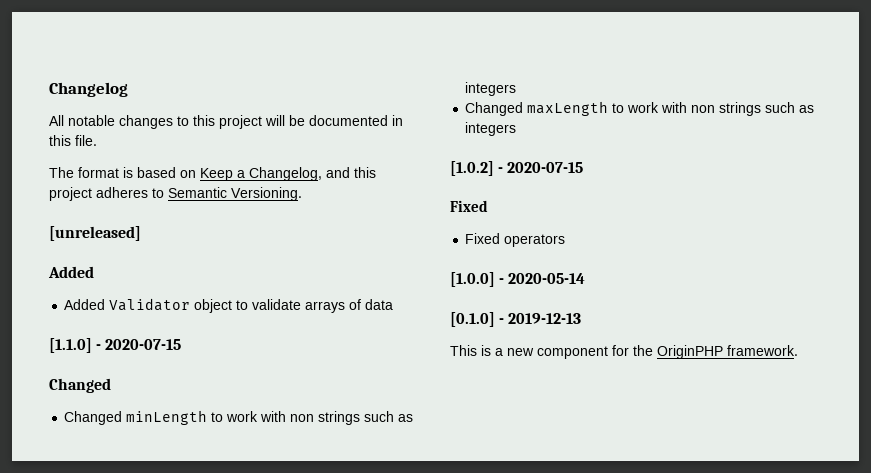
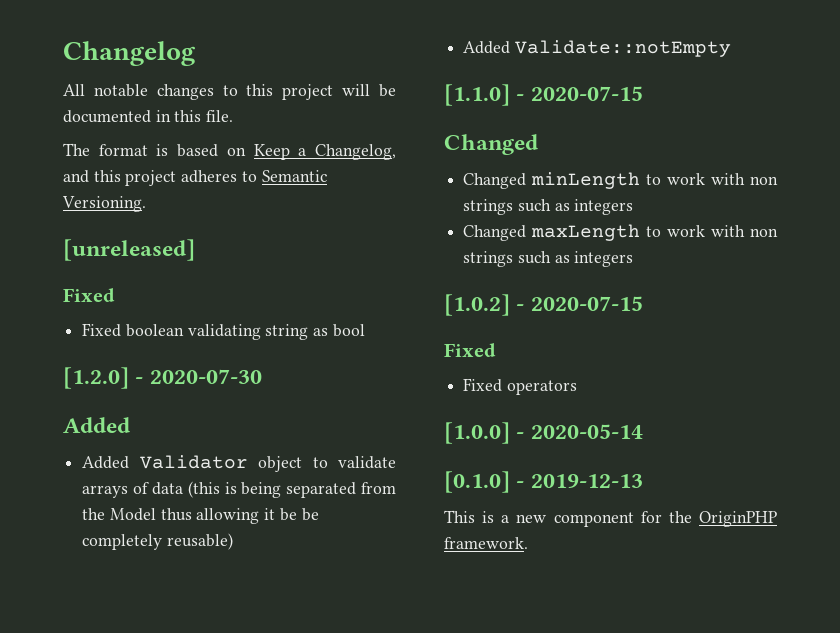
  [unreleased]
+ Fixed
+ Fixed boolean validating string as bool
+ [1.2.0] - 2020-07-30
- Added Validator object to validate arrays of data
+ Added Validator object to validate arrays of data (this is being separated from the Model thus allowing it be be completely reusable)
+ Added Validate::notEmpty

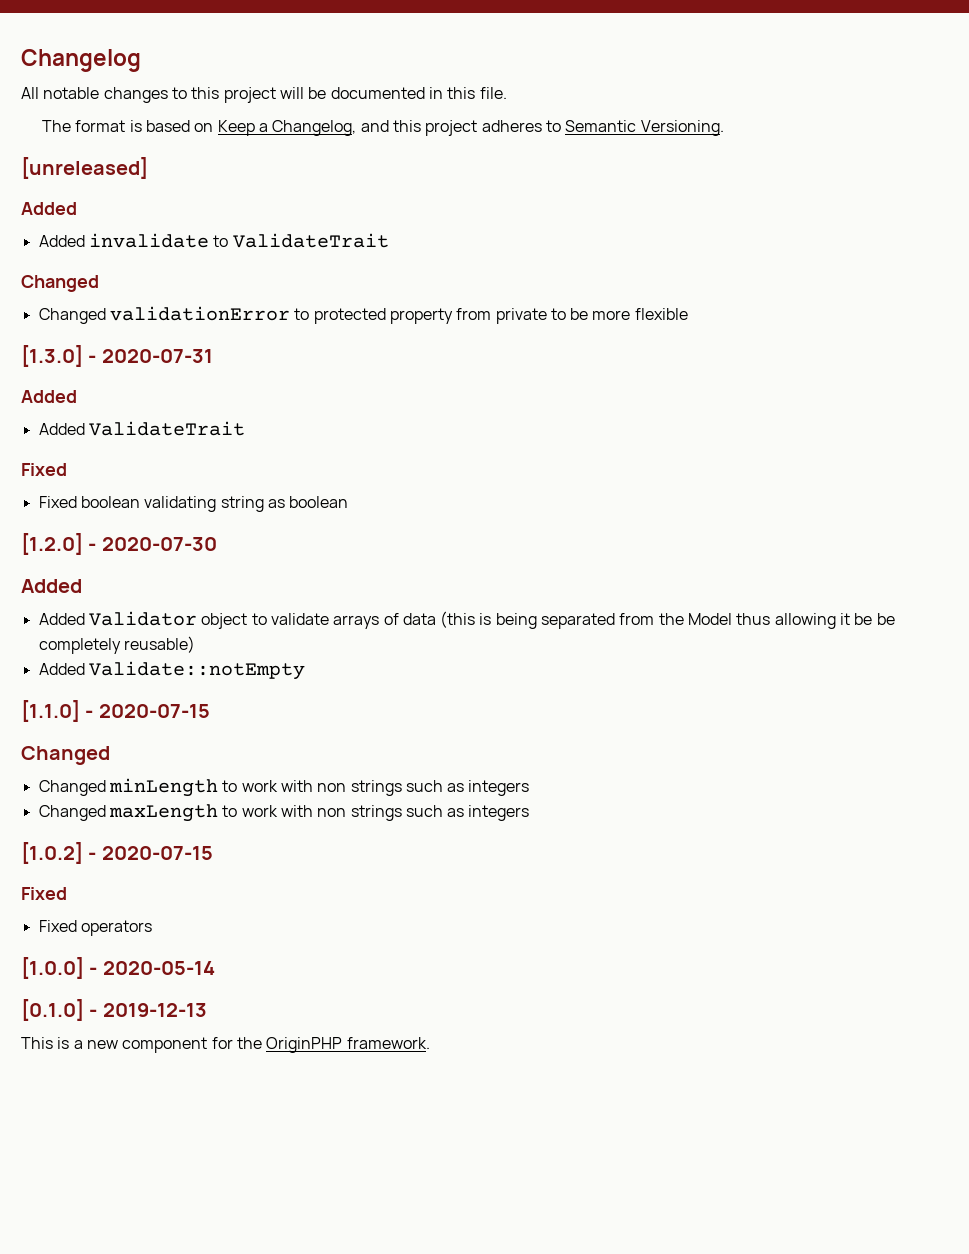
  [unreleased]
+ Added
+ Added invalidate to ValidateTrait
+ Changed
+ Changed validationError to protected property from private to be more flexible
+ [1.3.0] - 2020-07-31
+ Added
+ Added ValidateTrait
- Fixed boolean validating string as bool
+ Fixed boolean validating string as boolean

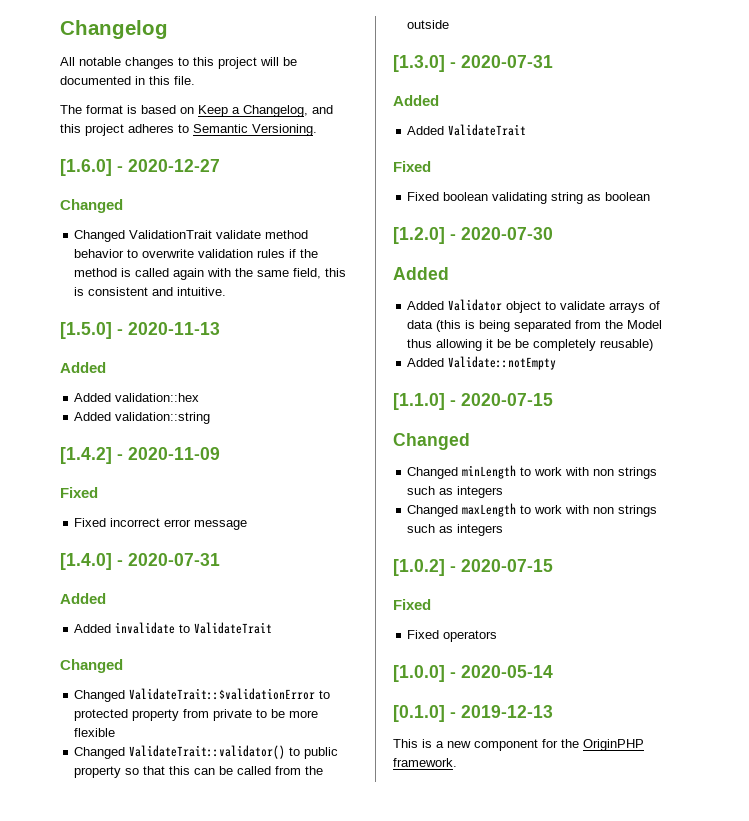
- [unreleased]
+ [1.6.0] - 2020-12-27
+ Changed
+ Changed ValidationTrait validate method behavior to overwrite validation rules if the method is called again with the same field, this is consistent and intuitive.
+ [1.5.0] - 2020-11-13
+ Added
+ Added validation::hex
+ Added validation::string
+ [1.4.2] - 2020-11-09
+ Fixed
+ Fixed incorrect error message
+ [1.4.0] - 2020-07-31
- Changed validationError to protected property from private to be more flexible
+ Changed ValidateTrait::$validationError to protected property from private to be more flexible
+ Changed ValidateTrait::validator() to public property so that this can be called from the outside

